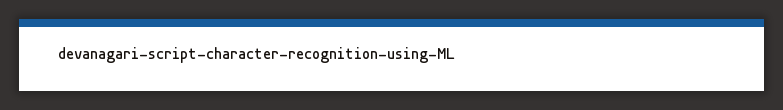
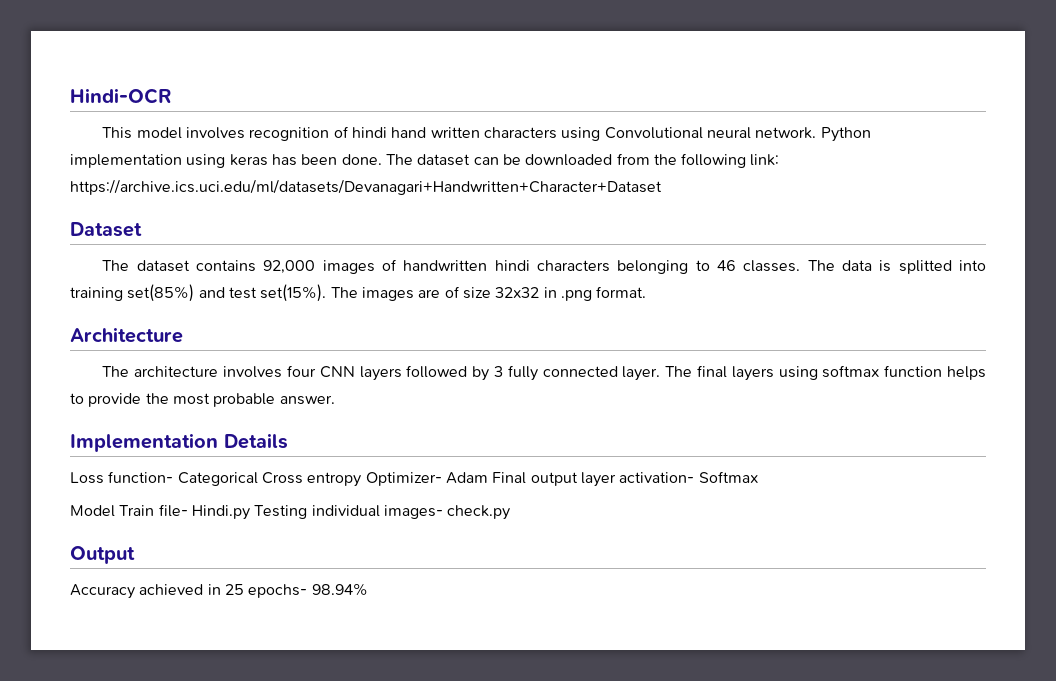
- devanagari-script-character-recognition-using-ML
+ Hindi-OCR
+ This model involves recognition of hindi hand written characters using Convolutional neural network. Python implementation using keras has been done. The dataset can be downloaded from the following link: https://archive.ics.uci.edu/ml/datasets/Devanagari+Handwritten+Character+Dataset
+ Dataset
+ The dataset contains 92,000 images of handwritten hindi characters belonging to 46 classes. The data is splitted into training set(85%) and test set(15%). The images are of size 32x32 in .png format.
+ Architecture
+ The architecture involves four CNN layers followed by 3 fully connected layer. The final layers using softmax function helps to provide the most probable answer.
+ Implementation Details
+ Loss function- Categorical Cross entropy Optimizer- Adam Final output layer activation- Softmax
+ Model Train file- Hindi.py Testing individual images- check.py
+ Output
+ Accuracy achieved in 25 epochs- 98.94%

